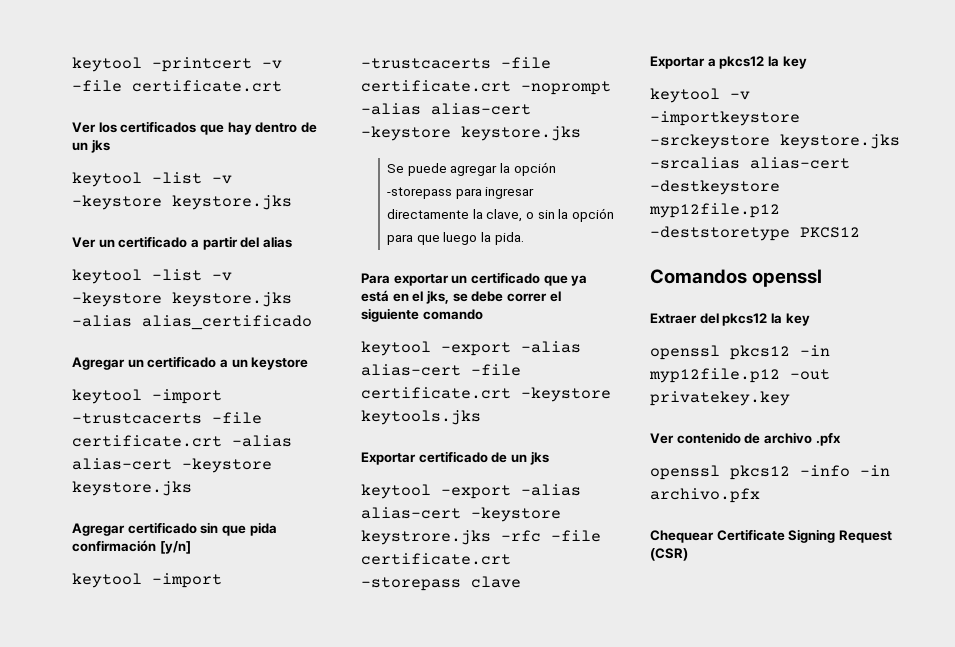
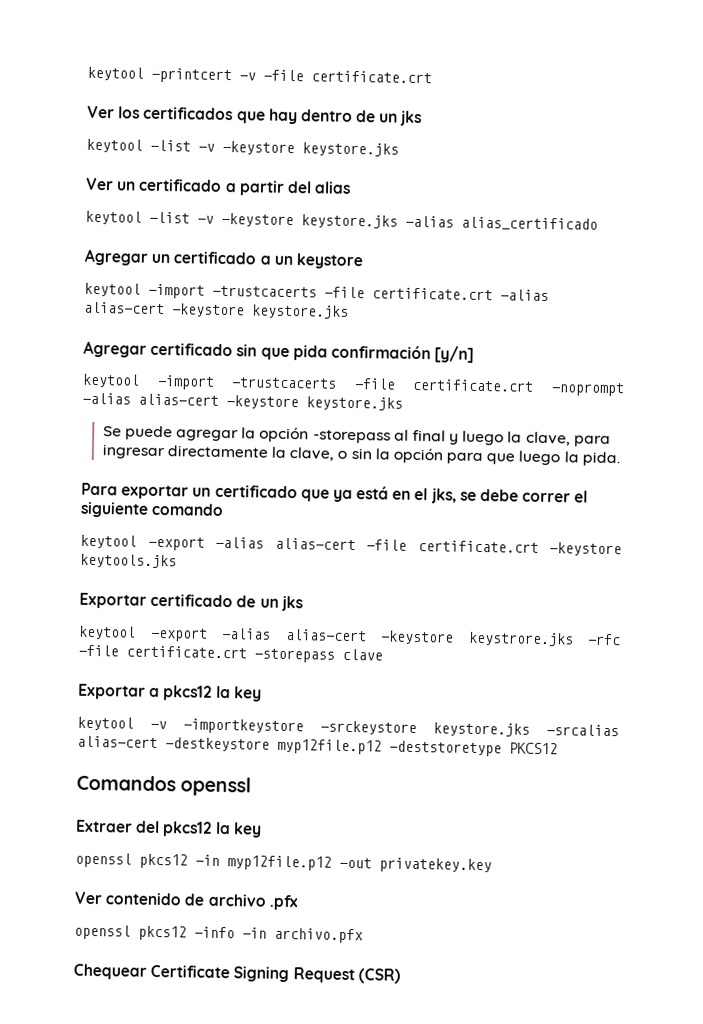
- Se puede agregar la opción -storepass para ingresar directamente la clave, o sin la opción para que luego la pida.
+ Se puede agregar la opción -storepass al final y luego la clave, para ingresar directamente la clave, o sin la opción para que luego la pida.

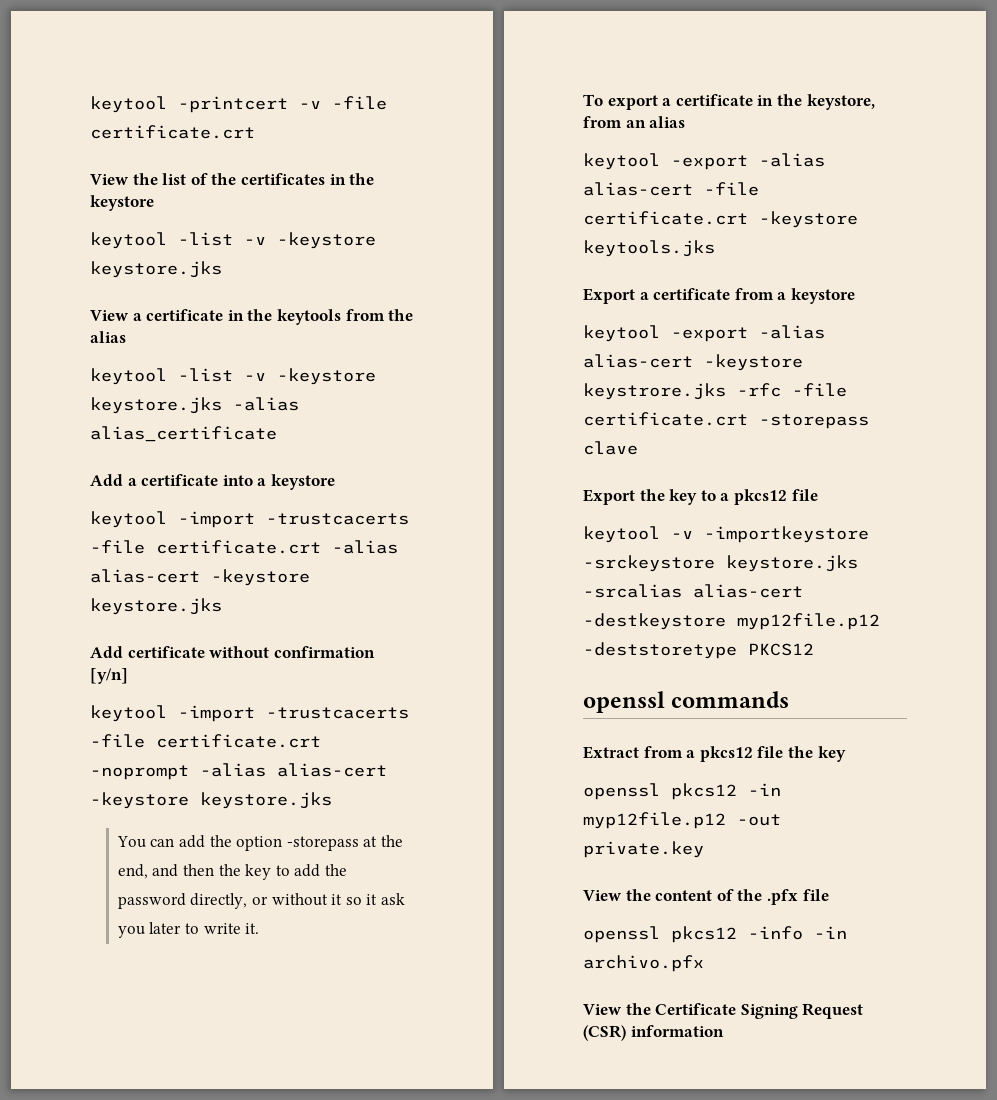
- Ver los certificados que hay dentro de un jks
+ View the list of the certificates in the keystore
- Ver un certificado a partir del alias
+ View a certificate in the keytools from the alias
- keytool -list -v -keystore keystore.jks -alias alias_certificado
- Agregar un certificado a un keystore
+ keytool -list -v -keystore keystore.jks -alias alias_certificate
+ Add a certificate into a keystore
- Agregar certificado sin que pida confirmación [y/n]
+ Add certificate without confirmation [y/n]
- Se puede agregar la opción -storepass al final y luego la clave, para ingresar directamente la clave, o sin la opción para que luego la pida.
- Para exportar un certificado que ya está en el jks, se debe correr el siguiente comando
+ You can add the option -storepass at the end, and then the key to add the password directly, or without it so it ask you later to write it.
+ To export a certificate in the keystore, from an alias
- Exportar certificado de un jks
+ Export a certificate from a keystore
- Exportar a pkcs12 la key
+ Export the key to a pkcs12 file
- Comandos openssl
- Extraer del pkcs12 la key
+ openssl commands
+ Extract from a pkcs12 file the key
- openssl pkcs12 -in myp12file.p12 -out privatekey.key
- Ver contenido de archivo .pfx
+ openssl pkcs12 -in myp12file.p12 -out private.key
+ View the content of the .pfx file
- Chequear Certificate Signing Request (CSR)
+ View the Certificate Signing Request (CSR) information

